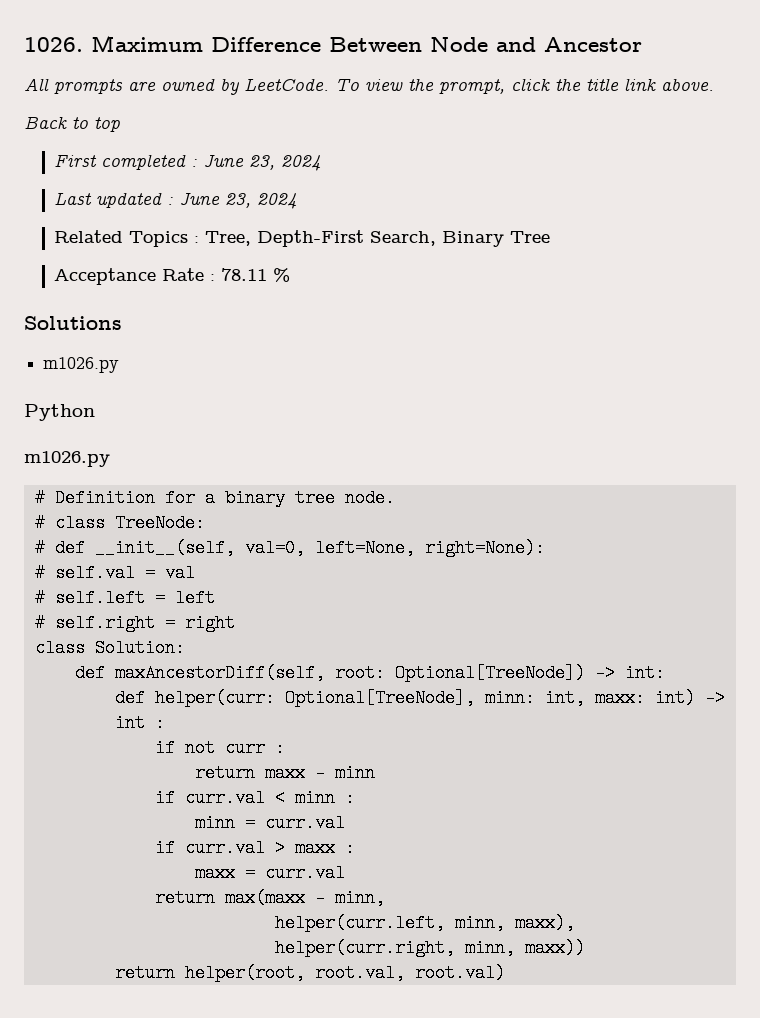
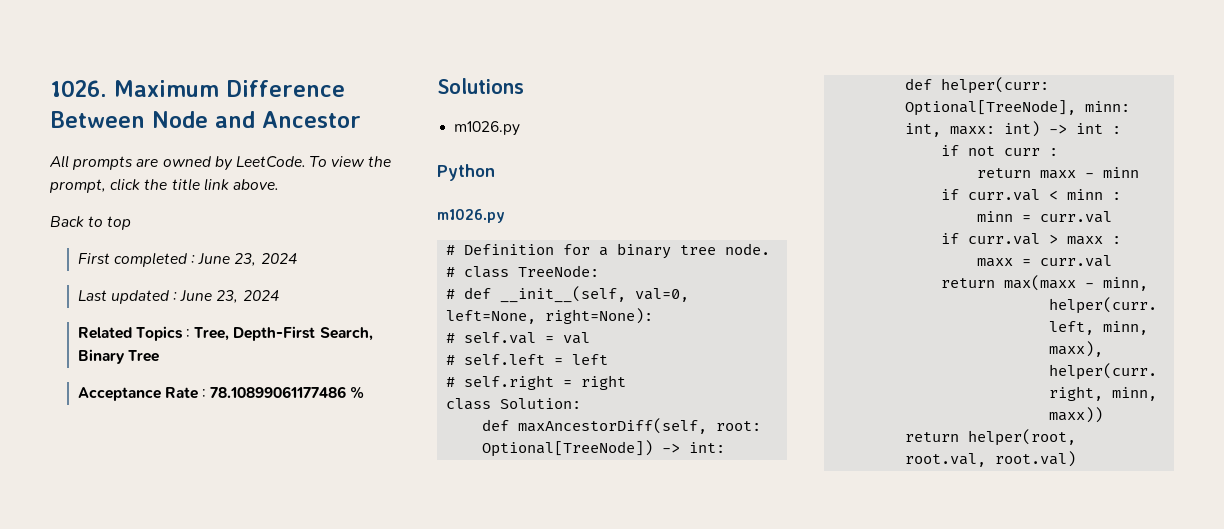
- Acceptance Rate : 78.11 %
+ Acceptance Rate : 78.10899061177486 %

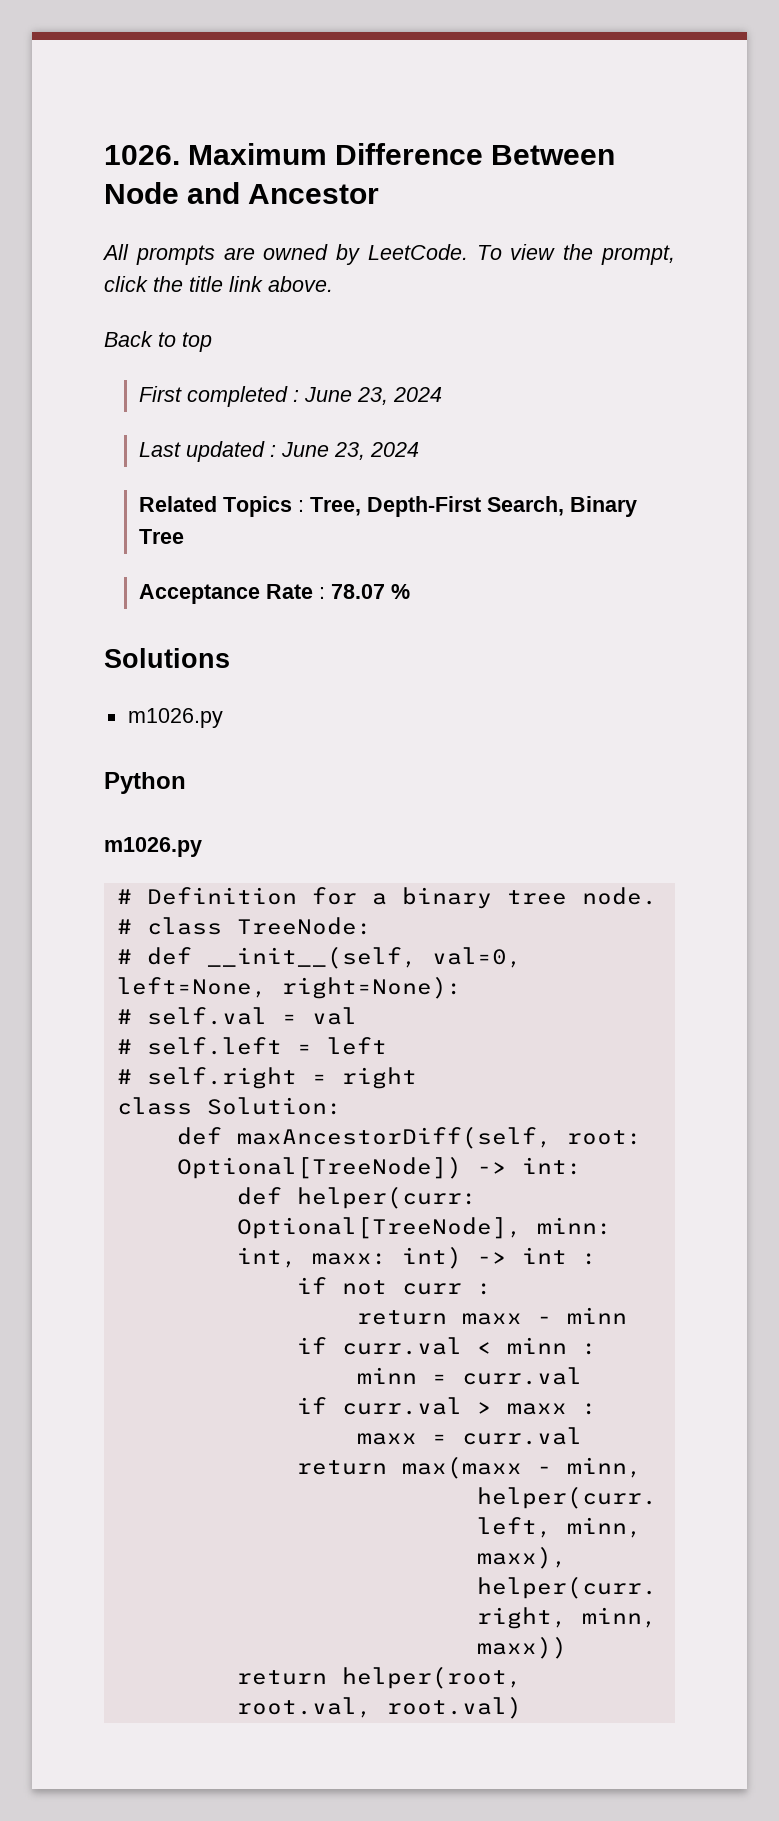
- Acceptance Rate : 78.10899061177486 %
+ Acceptance Rate : 78.07 %

